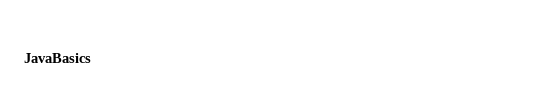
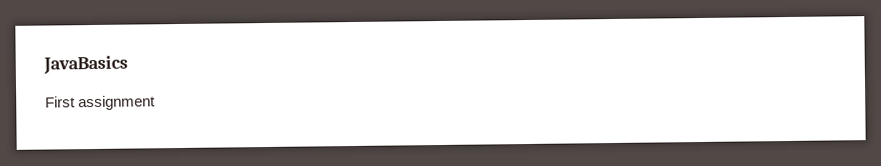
+ First assignment

